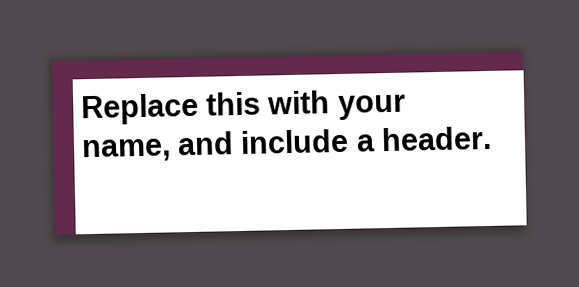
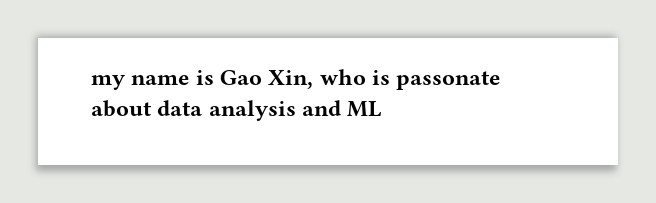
- Replace this with your name, and include a header.
+ my name is Gao Xin, who is passonate about data analysis and ML

